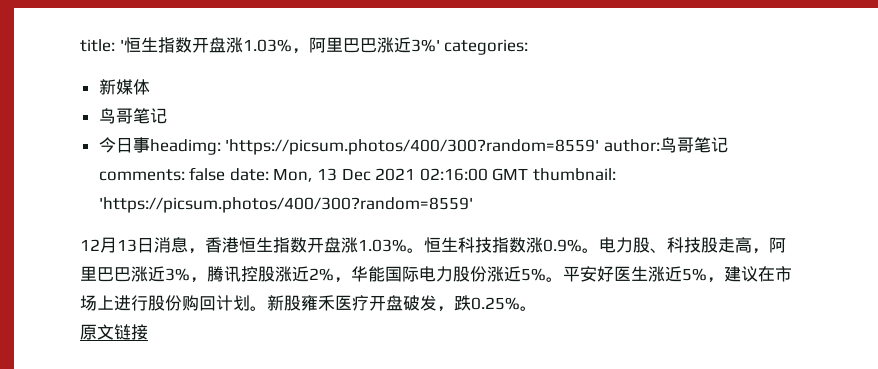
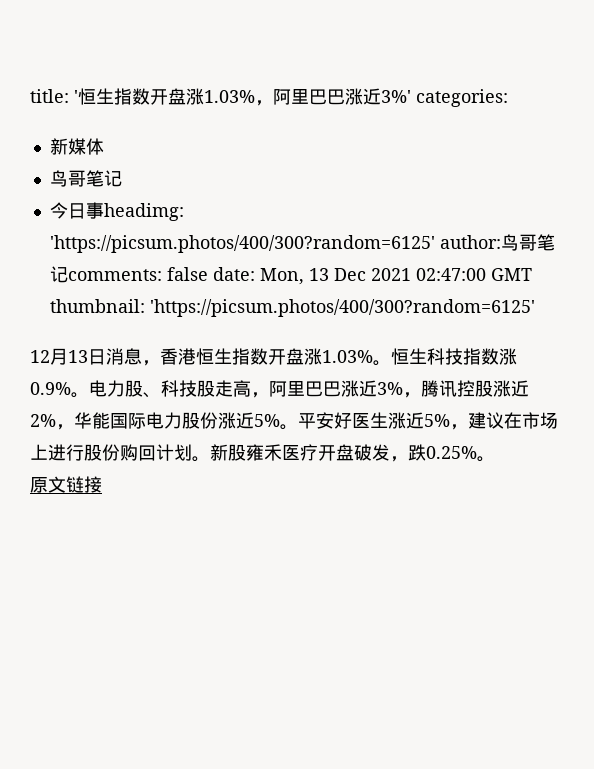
- 今日事headimg: 'https://picsum.photos/400/300?random=8559' author:鸟哥笔记comments: false date: Mon, 13 Dec 2021 02:16:00 GMT thumbnail: 'https://picsum.photos/400/300?random=8559'
+ 今日事headimg: 'https://picsum.photos/400/300?random=6125' author:鸟哥笔记comments: false date: Mon, 13 Dec 2021 02:47:00 GMT thumbnail: 'https://picsum.photos/400/300?random=6125'

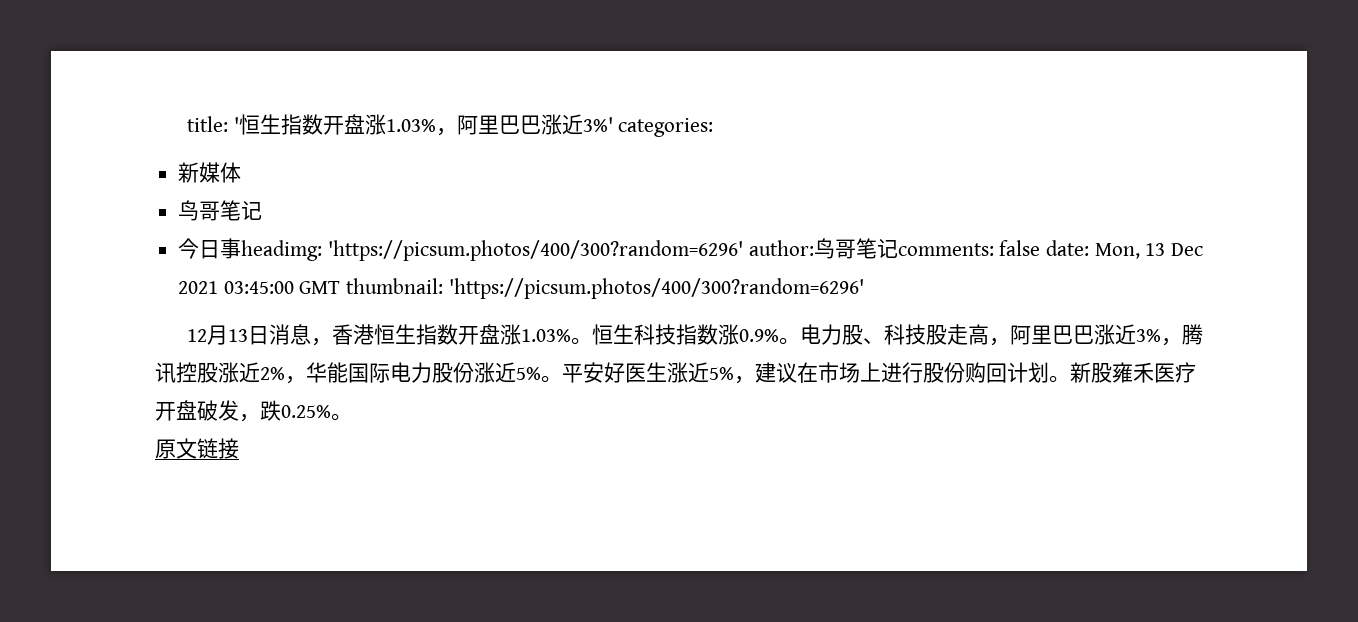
- 今日事headimg: 'https://picsum.photos/400/300?random=6125' author:鸟哥笔记comments: false date: Mon, 13 Dec 2021 02:47:00 GMT thumbnail: 'https://picsum.photos/400/300?random=6125'
+ 今日事headimg: 'https://picsum.photos/400/300?random=6296' author:鸟哥笔记comments: false date: Mon, 13 Dec 2021 03:45:00 GMT thumbnail: 'https://picsum.photos/400/300?random=6296'

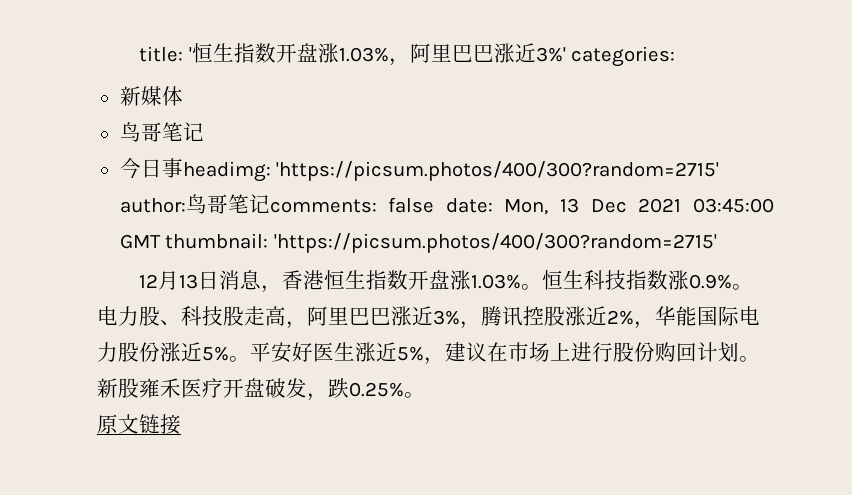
- 今日事headimg: 'https://picsum.photos/400/300?random=6296' author:鸟哥笔记comments: false date: Mon, 13 Dec 2021 03:45:00 GMT thumbnail: 'https://picsum.photos/400/300?random=6296'
+ 今日事headimg: 'https://picsum.photos/400/300?random=2715' author:鸟哥笔记comments: false date: Mon, 13 Dec 2021 03:45:00 GMT thumbnail: 'https://picsum.photos/400/300?random=2715'

